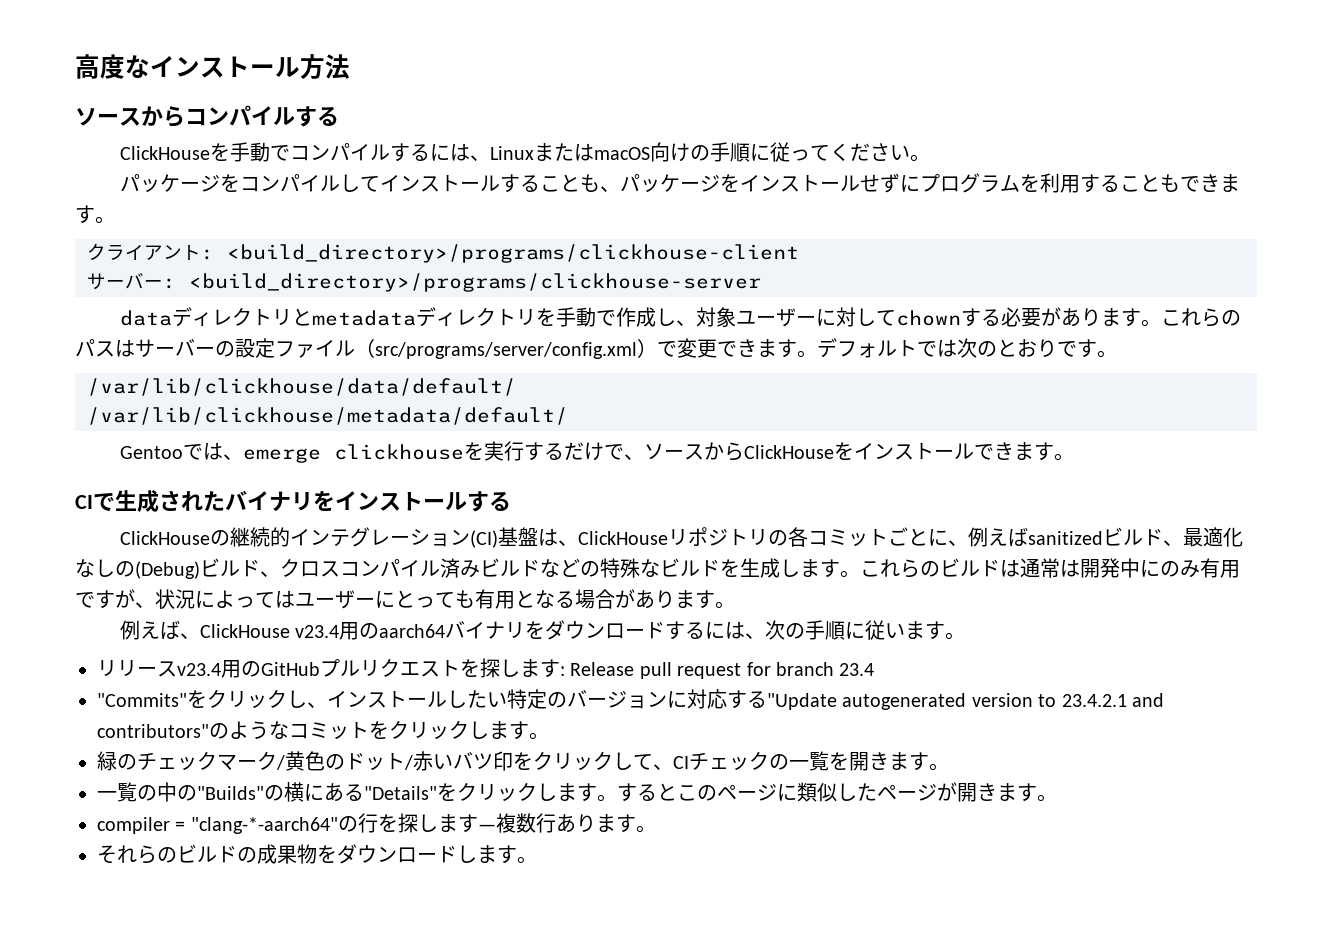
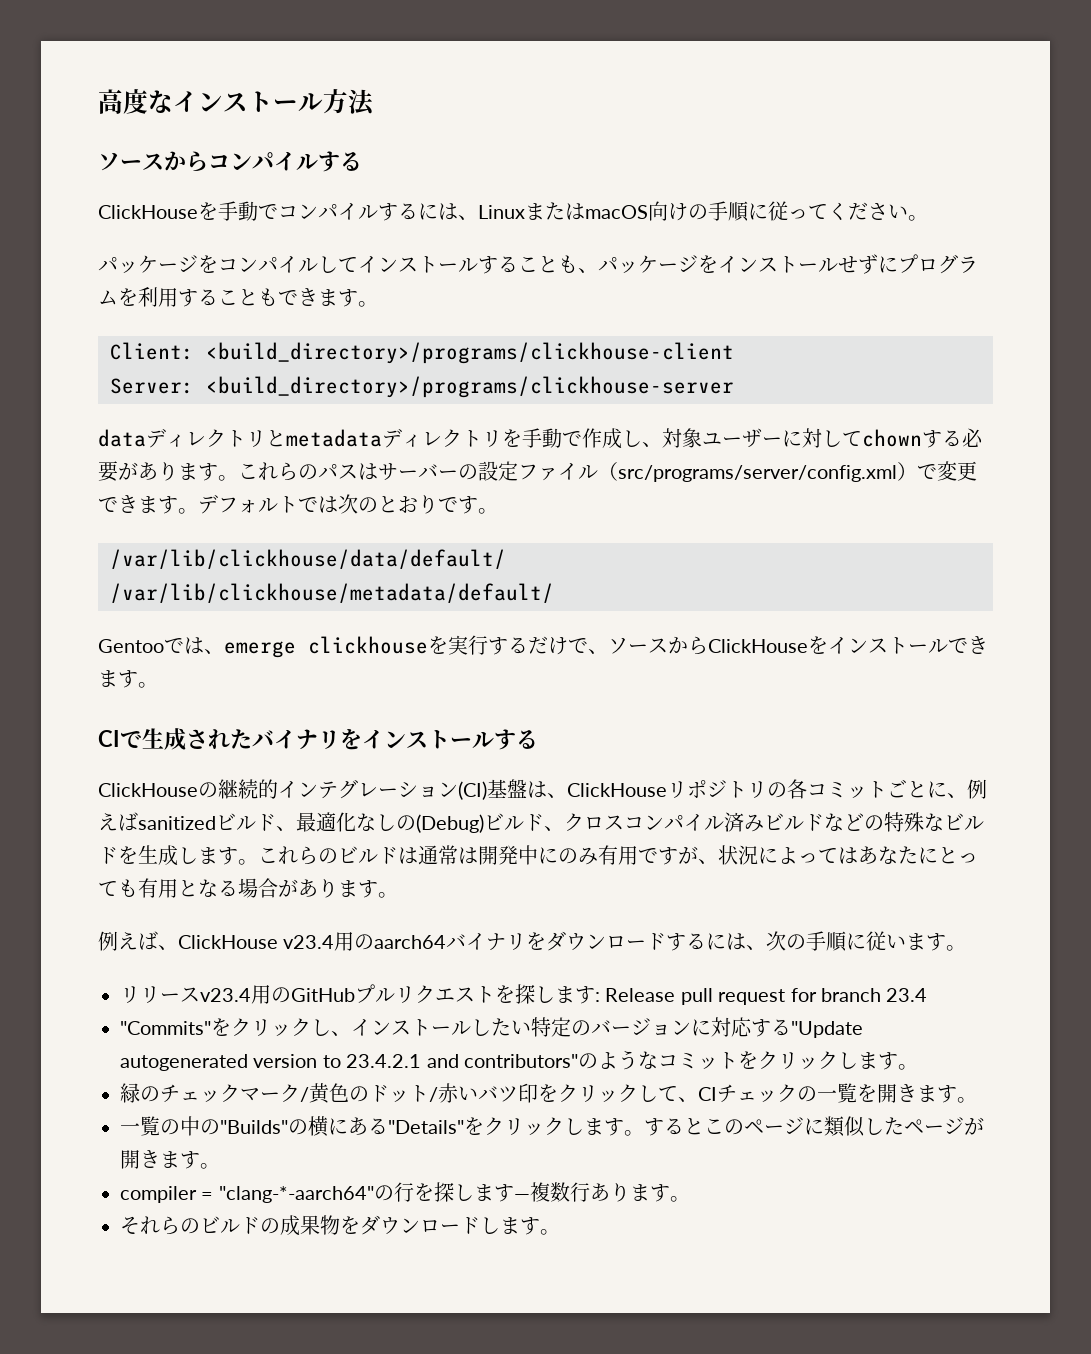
- クライアント: <build_directory>/programs/clickhouse-client
- サーバー: <build_directory>/programs/clickhouse-server
+ Client: <build_directory>/programs/clickhouse-client
+ Server: <build_directory>/programs/clickhouse-server
- これらのビルドは通常は開発中にのみ有用ですが、状況によってはユーザーにとっても有用となる場合があります。
+ これらのビルドは通常は開発中にのみ有用ですが、状況によってはあなたにとっても有用となる場合があります。

